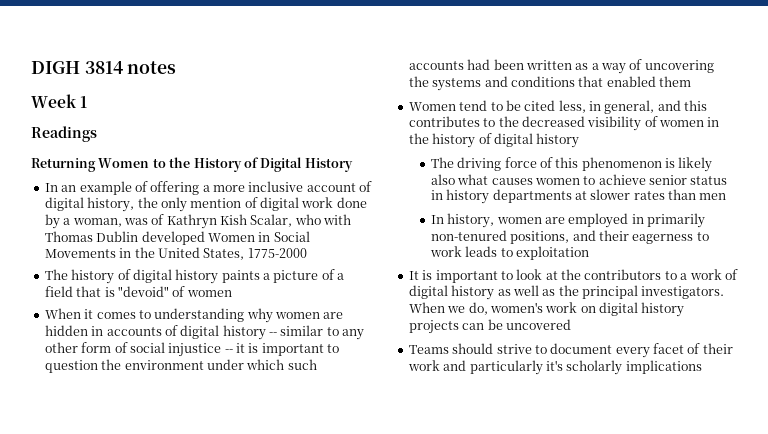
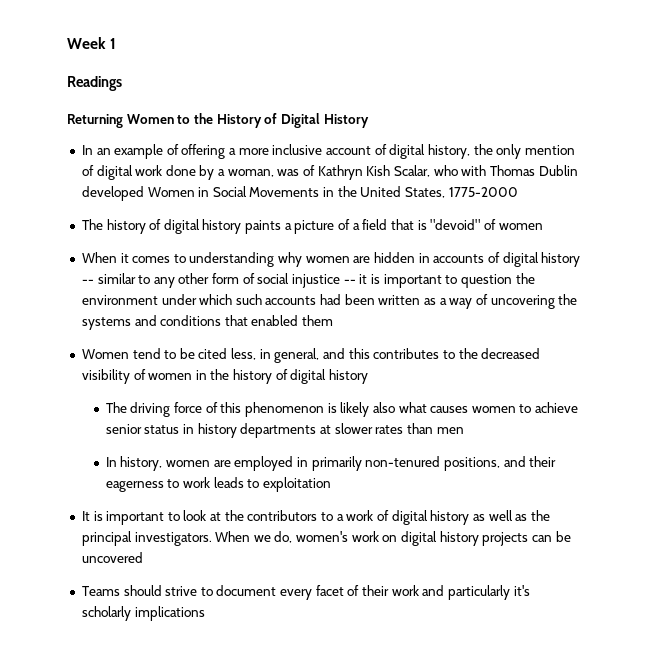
- DIGH 3814 notes

